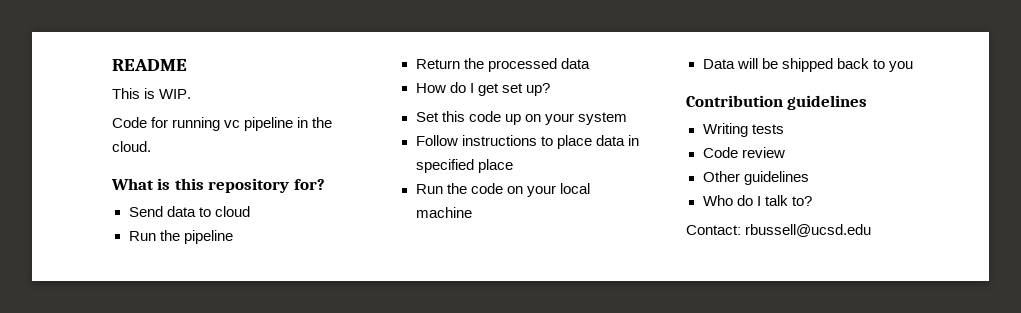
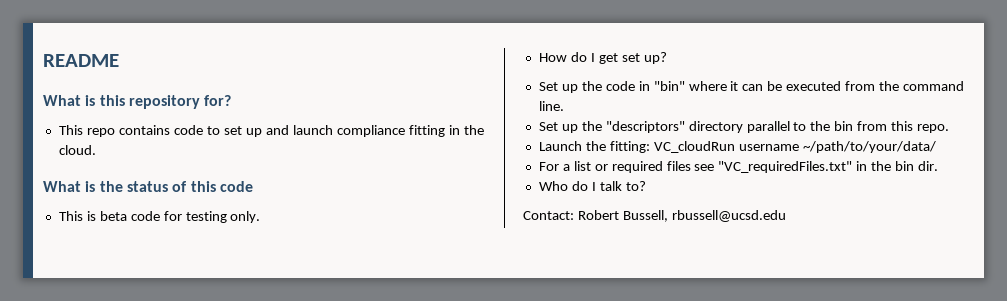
- This is WIP.
- Code for running vc pipeline in the cloud.
- Send data to cloud
- Run the pipeline
- Return the processed data
+ This repo contains code to set up and launch compliance fitting in the cloud.
+ What is the status of this code
+ This is beta code for testing only.
- Set this code up on your system
- Follow instructions to place data in specified place
- Run the code on your local machine
- Data will be shipped back to you
- Contribution guidelines
- Writing tests
- Code review
- Other guidelines
+ Set up the code in "bin" where it can be executed from the command line.
+ Set up the "descriptors" directory parallel to the bin from this repo.
+ Launch the fitting: VC_cloudRun username ~/path/to/your/data/
+ For a list or required files see "VC_requiredFiles.txt" in the bin dir.
- Contact: rbussell@ucsd.edu
+ Contact: Robert Bussell, rbussell@ucsd.edu

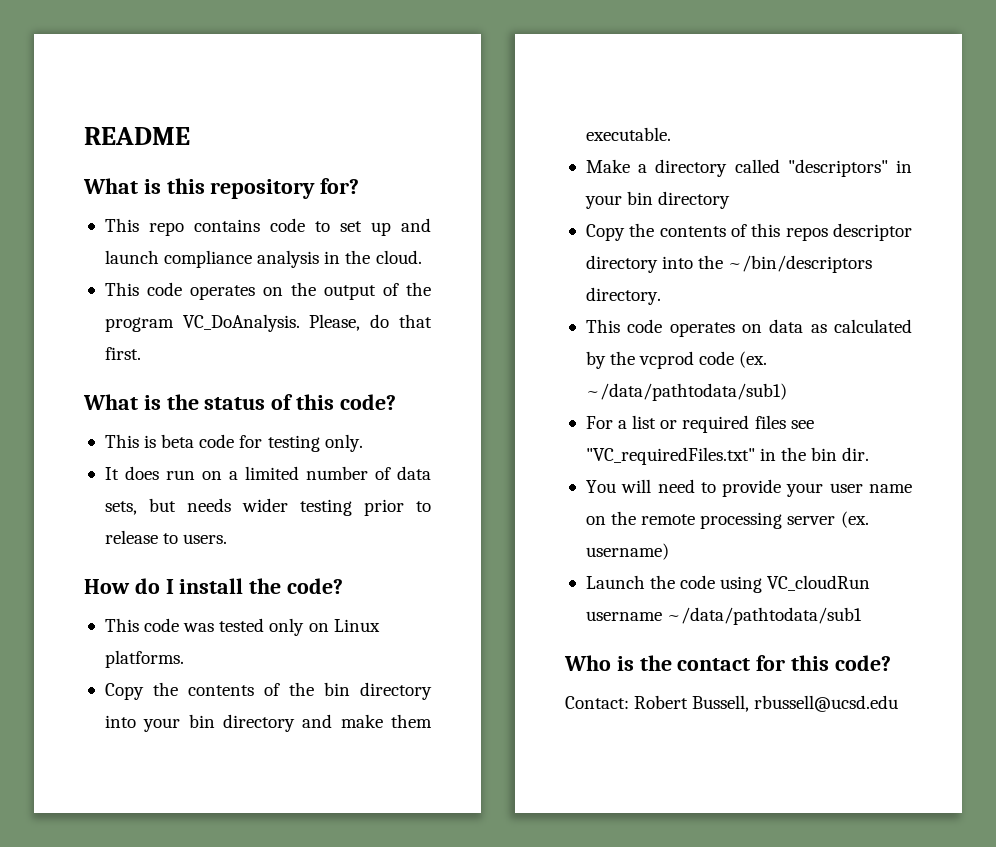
- This repo contains code to set up and launch compliance fitting in the cloud.
+ This repo contains code to set up and launch compliance analysis in the cloud.
+ This code operates on the output of the program VC_DoAnalysis. Please, do that first.
- What is the status of this code
+ What is the status of this code?
- How do I get set up?
- Set up the code in "bin" where it can be executed from the command line.
- Set up the "descriptors" directory parallel to the bin from this repo.
- Launch the fitting: VC_cloudRun username ~/path/to/your/data/
+ It does run on a limited number of data sets, but needs wider testing prior to release to users.
+ How do I install the code?
+ This code was tested only on Linux platforms.
+ Copy the contents of the bin directory into your bin directory and make them executable.
+ Make a directory called "descriptors" in your bin directory
+ Copy the contents of this repos descriptor directory into the ~/bin/descriptors directory.
+ This code operates on data as calculated by the vcprod code (ex. ~/data/pathtodata/sub1)
- Who do I talk to?
+ You will need to provide your user name on the remote processing server (ex. username)
+ Launch the code using VC_cloudRun username ~/data/pathtodata/sub1
+ Who is the contact for this code?

